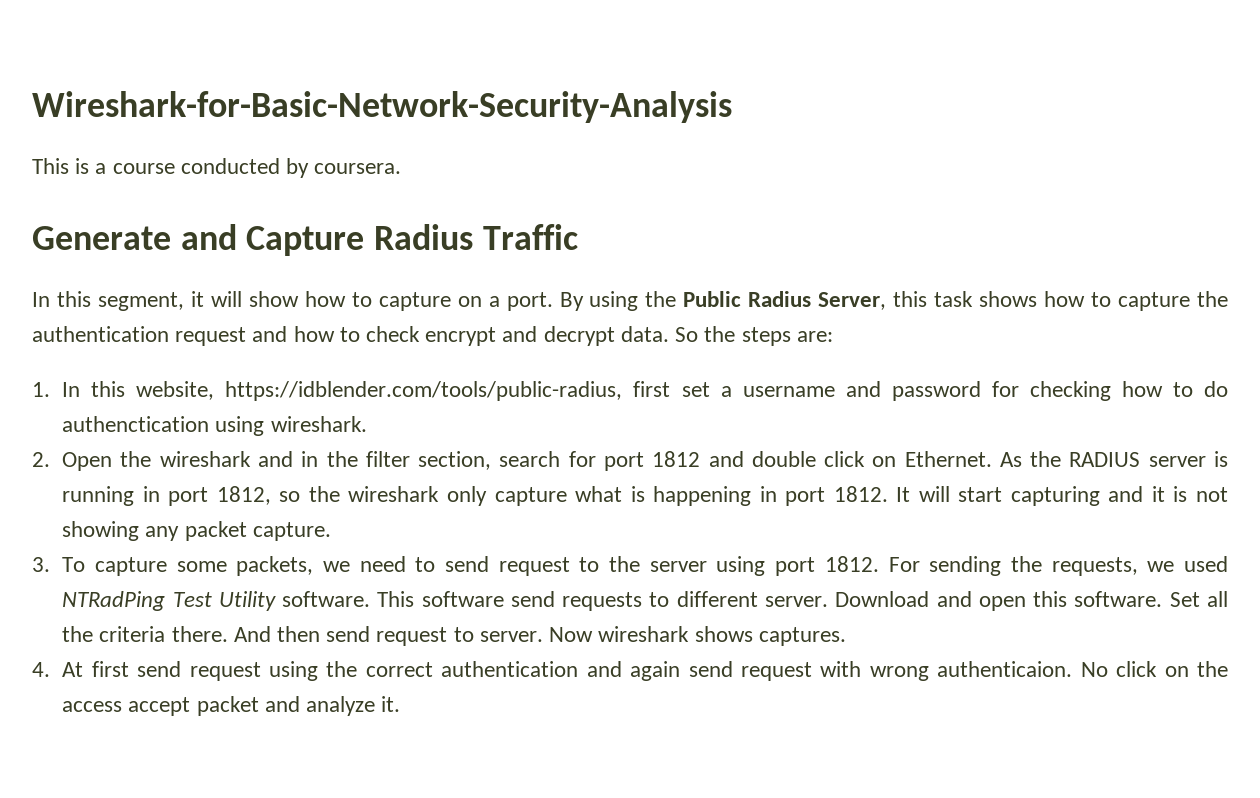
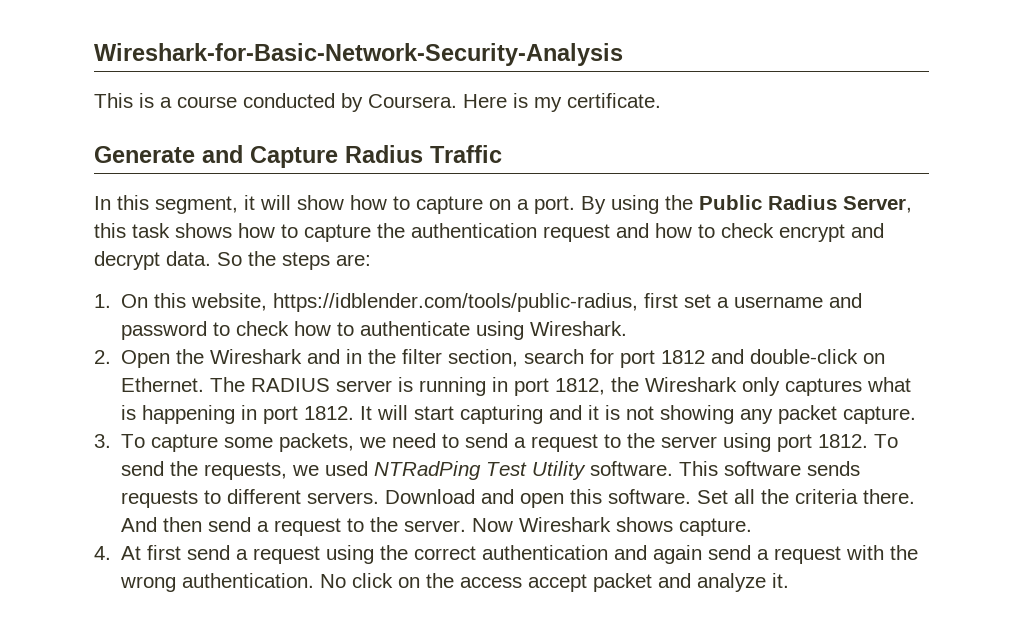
- This is a course conducted by coursera.
+ This is a course conducted by Coursera. Here is my certificate.
- 1. In this website, https://idblender.com/tools/public-radius, first set a username and password for checking how to do authenctication using wireshark.
+ 1. On this website, https://idblender.com/tools/public-radius, first set a username and password to check how to authenticate using Wireshark.
- 2. Open the wireshark and in the filter section, search for port 1812 and double click on Ethernet. As the RADIUS server is running in port 1812, so the wireshark only capture what is happening in port 1812.
+ 2. Open the Wireshark and in the filter section, search for port 1812 and double-click on Ethernet. The RADIUS server is running in port 1812, the Wireshark only captures what is happening in port 1812.
- 3. To capture some packets, we need to send request to the server using port 1812.
+ 3. To capture some packets, we need to send a request to the server using port 1812.
- For sending the requests, we used NTRadPing Test Utility software.
+ To send the requests, we used NTRadPing Test Utility software.
- This software send requests to different server.
+ This software sends requests to different servers.
- And then send request to server.
+ And then send a request to the server.
- Now wireshark shows captures.
+ Now Wireshark shows capture.
- 4. At first send request using the correct authentication and again send request with wrong authenticaion.
+ 4. At first send a request using the correct authentication and again send a request with the wrong authentication.

